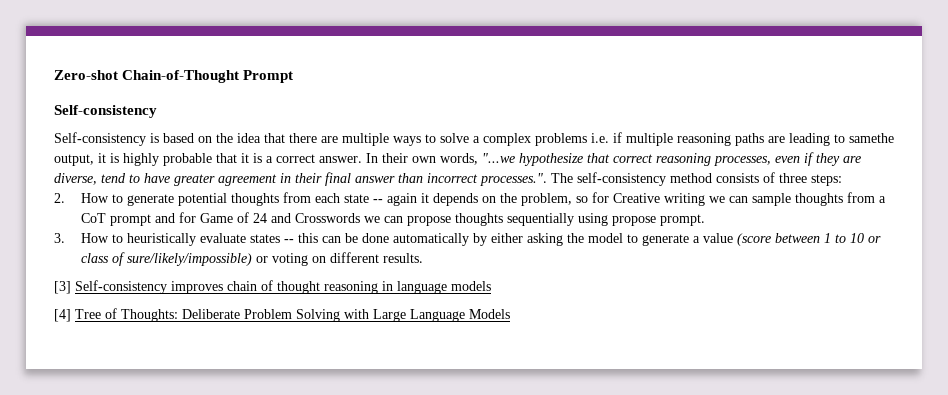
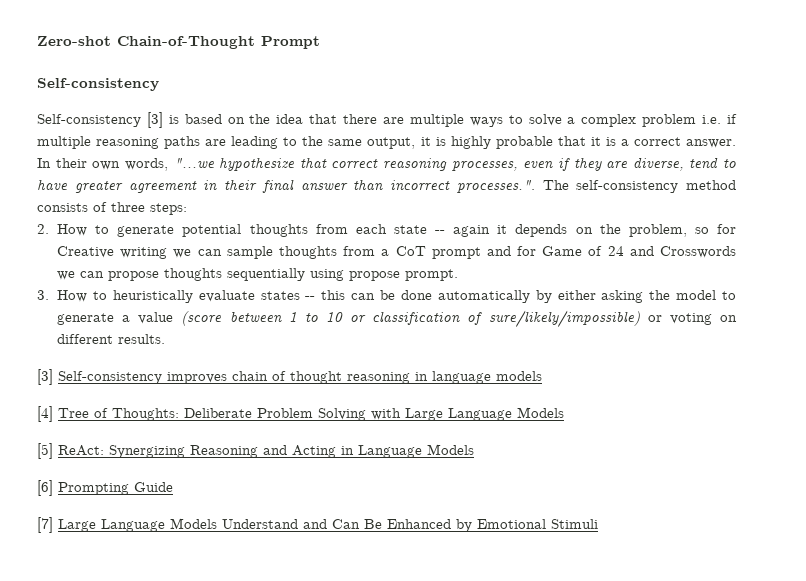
- Self-consistency is based on the idea that there are multiple ways to solve a complex problems i.e. if multiple reasoning paths are leading to samethe output, it is highly probable that it is a correct answer.
+ Self-consistency [3] is based on the idea that there are multiple ways to solve a complex problem i.e. if multiple reasoning paths are leading to the same output, it is highly probable that it is a correct answer.
- 3. How to heuristically evaluate states -- this can be done automatically by either asking the model to generate a value (score between 1 to 10 or class of sure/likely/impossible) or voting on different results.
+ 3. How to heuristically evaluate states -- this can be done automatically by either asking the model to generate a value (score between 1 to 10 or classification of sure/likely/impossible) or voting on different results.
+ [5] ReAct: Synergizing Reasoning and Acting in Language Models
+ [6] Prompting Guide
+ [7] Large Language Models Understand and Can Be Enhanced by Emotional Stimuli

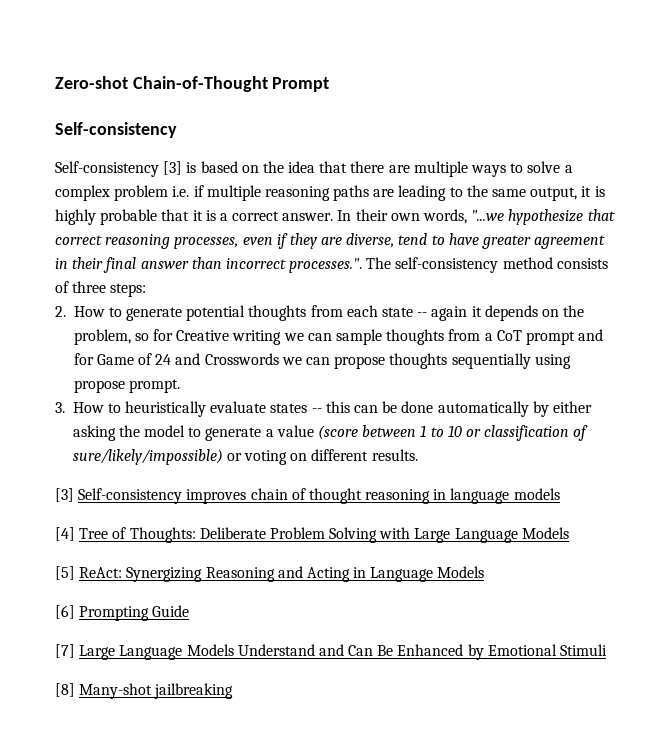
+ [8] Many-shot jailbreaking

